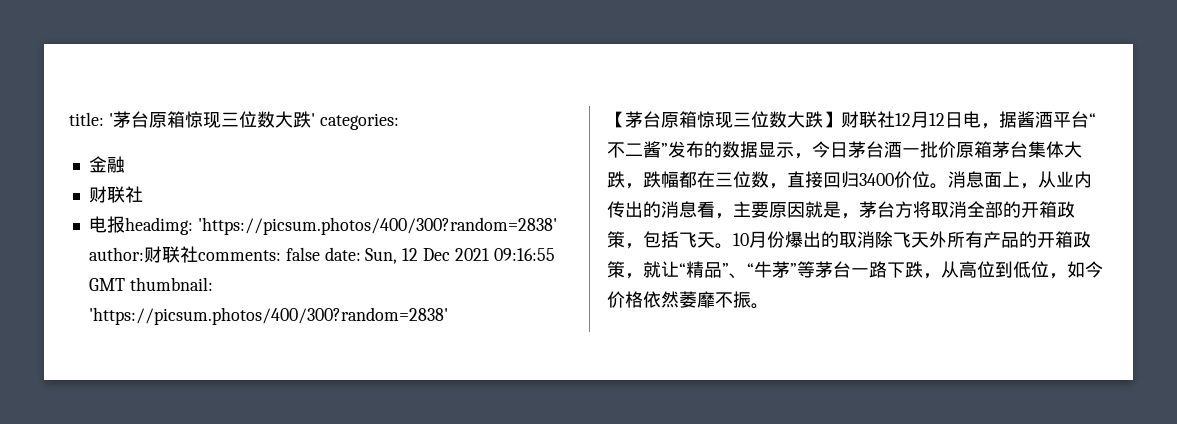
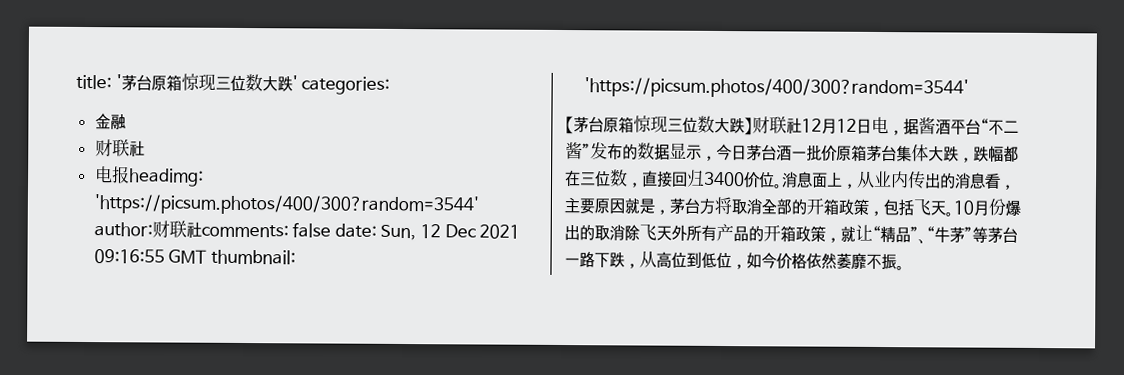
- 电报headimg: 'https://picsum.photos/400/300?random=2838' author:财联社comments: false date: Sun, 12 Dec 2021 09:16:55 GMT thumbnail: 'https://picsum.photos/400/300?random=2838'
+ 电报headimg: 'https://picsum.photos/400/300?random=3544' author:财联社comments: false date: Sun, 12 Dec 2021 09:16:55 GMT thumbnail: 'https://picsum.photos/400/300?random=3544'

